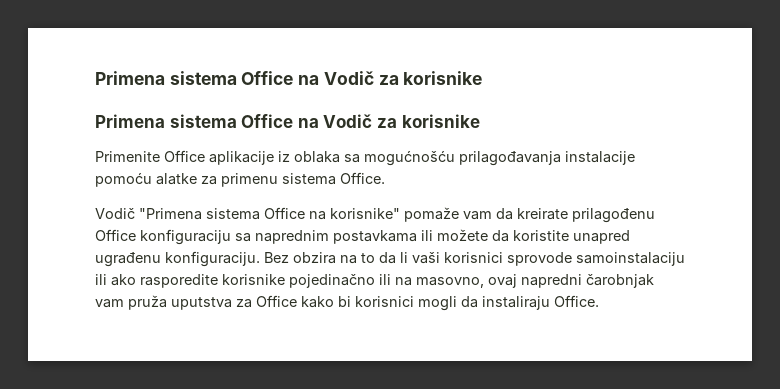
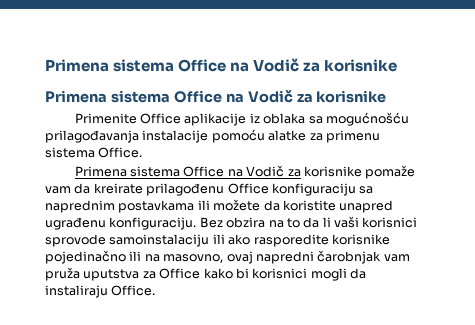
- Vodič "Primena sistema Office na korisnike" pomaže vam da kreirate prilagođenu Office konfiguraciju sa naprednim postavkama ili možete da koristite unapred ugrađenu konfiguraciju.
+ Primena sistema Office na Vodič za korisnike pomaže vam da kreirate prilagođenu Office konfiguraciju sa naprednim postavkama ili možete da koristite unapred ugrađenu konfiguraciju.

